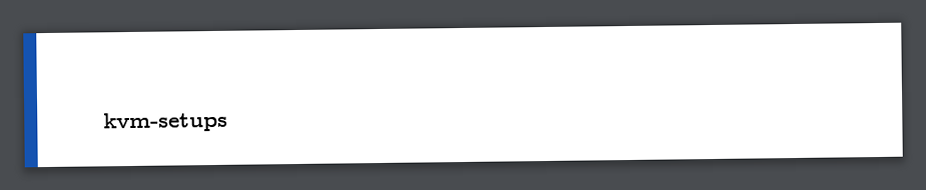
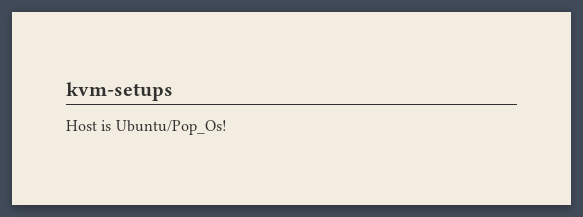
+ Host is Ubuntu/Pop_Os!

